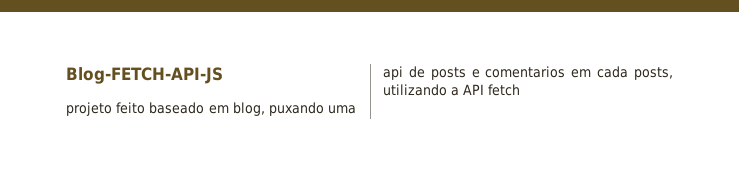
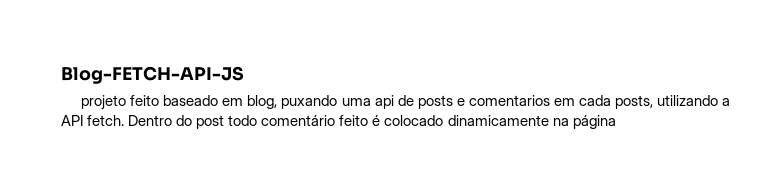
- projeto feito baseado em blog, puxando uma api de posts e comentarios em cada posts, utilizando a API fetch
+ projeto feito baseado em blog, puxando uma api de posts e comentarios em cada posts, utilizando a API fetch. Dentro do post todo comentário feito é colocado dinamicamente na página

